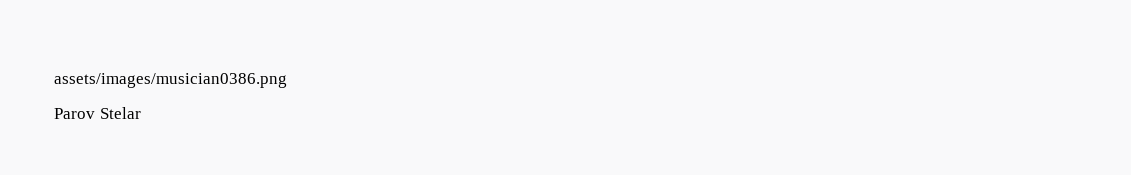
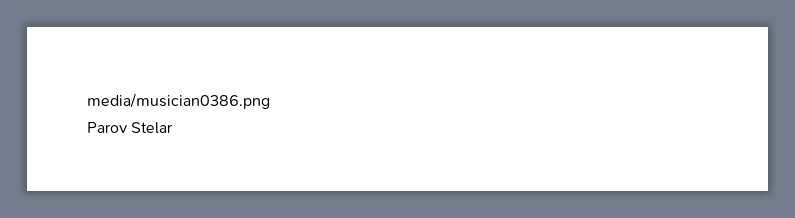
- assets/images/musician0386.png
+ media/musician0386.png

